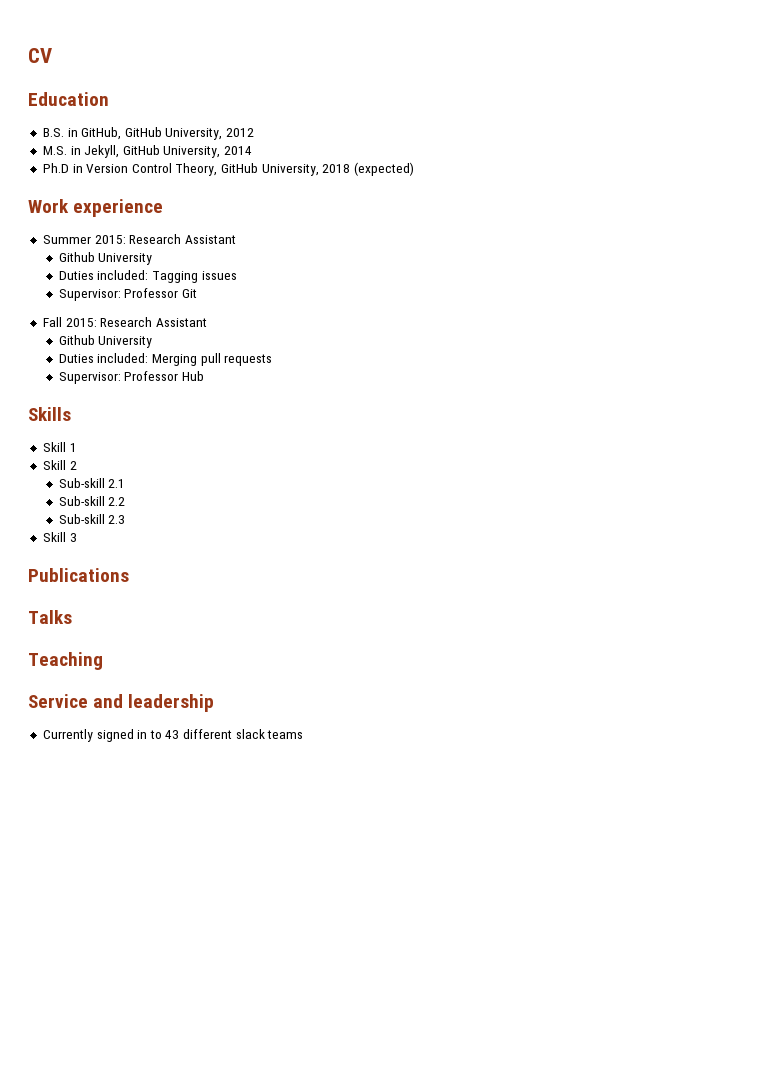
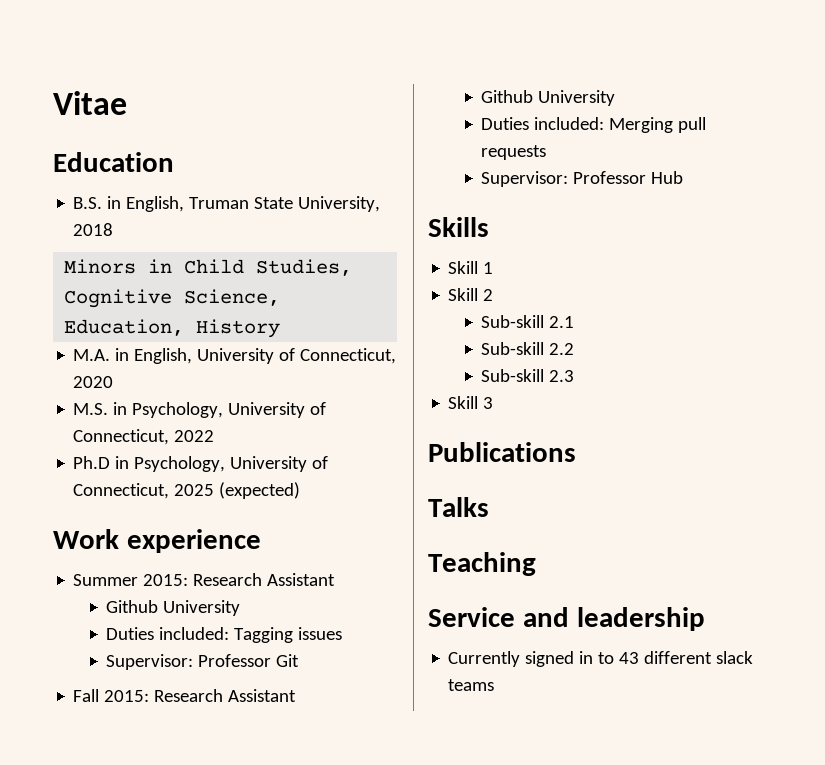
- CV
+ Vitae
- B.S. in GitHub, GitHub University, 2012
- M.S. in Jekyll, GitHub University, 2014
- Ph.D in Version Control Theory, GitHub University, 2018 (expected)
+ B.S. in English, Truman State University, 2018
+ Minors in Child Studies, Cognitive Science, Education, History
+ M.A. in English, University of Connecticut, 2020
+ M.S. in Psychology, University of Connecticut, 2022
+ Ph.D in Psychology, University of Connecticut, 2025 (expected)

